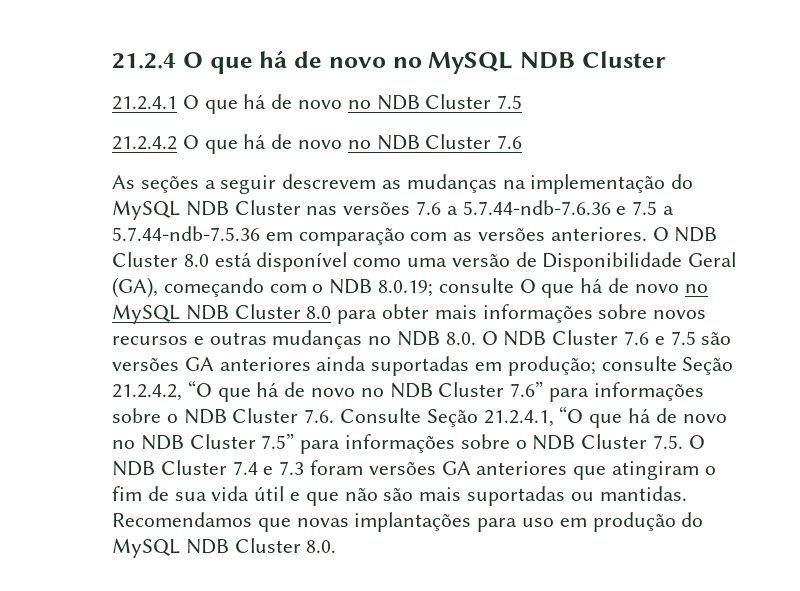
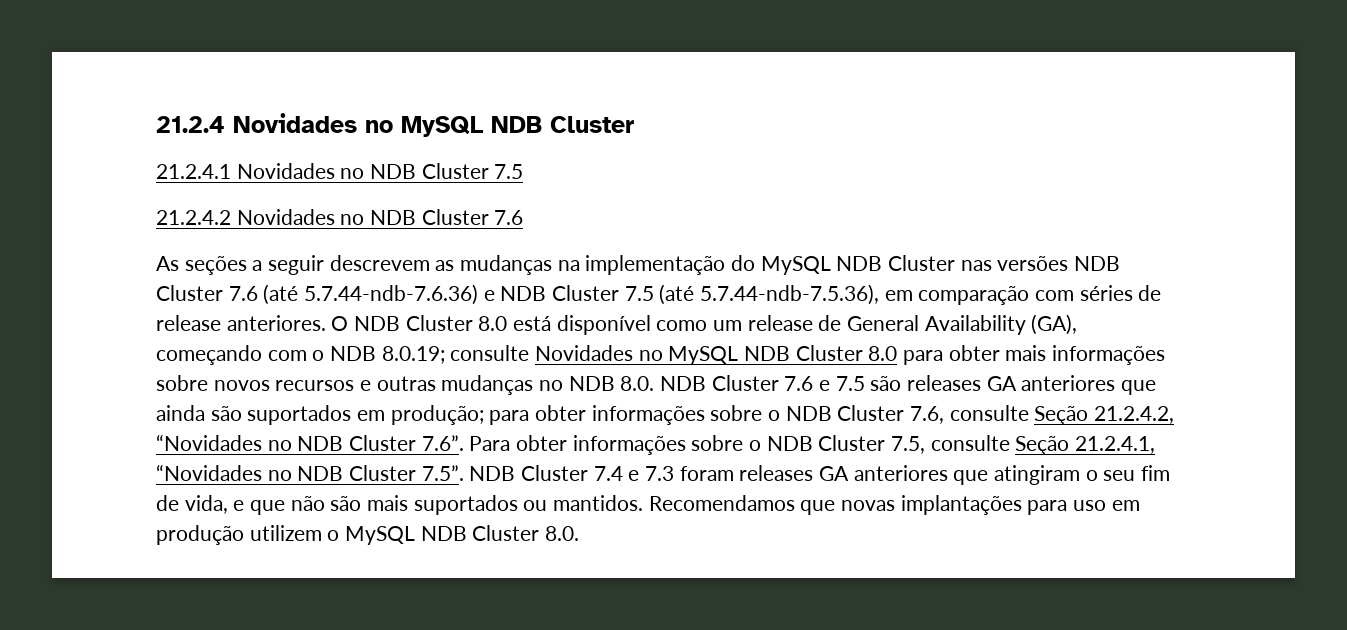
- 21.2.4 O que há de novo no MySQL NDB Cluster
+ 21.2.4 Novidades no MySQL NDB Cluster
- 21.2.4.1 O que há de novo no NDB Cluster 7.5
+ 21.2.4.1 Novidades no NDB Cluster 7.5
- 21.2.4.2 O que há de novo no NDB Cluster 7.6
+ 21.2.4.2 Novidades no NDB Cluster 7.6
- As seções a seguir descrevem as mudanças na implementação do MySQL NDB Cluster nas versões 7.6 a 5.7.44-ndb-7.6.36 e 7.5 a 5.7.44-ndb-7.5.36 em comparação com as versões anteriores.
+ As seções a seguir descrevem as mudanças na implementação do MySQL NDB Cluster nas versões NDB Cluster 7.6 (até 5.7.44-ndb-7.6.36) e NDB Cluster 7.5 (até 5.7.44-ndb-7.5.36), em comparação com séries de release anteriores.
- O NDB Cluster 8.0 está disponível como uma versão de Disponibilidade Geral (GA), começando com o NDB 8.0.19; consulte O que há de novo no MySQL NDB Cluster 8.0 para obter mais informações sobre novos recursos e outras mudanças no NDB 8.0. O NDB Cluster 7.6 e 7.5 são versões GA anteriores ainda suportadas em produção; consulte Seção 21.2.4.2, “O que há de novo no NDB Cluster 7.6” para informações sobre o NDB Cluster 7.6. Consulte Seção 21.2.4.1, “O que há de novo no NDB Cluster 7.5” para informações sobre o NDB Cluster 7.5. O NDB Cluster 7.4 e 7.3 foram versões GA anteriores que atingiram o fim de sua vida útil e que não são mais suportadas ou mantidas.
+ O NDB Cluster 8.0 está disponível como um release de General Availability (GA), começando com o NDB 8.0.19; consulte Novidades no MySQL NDB Cluster 8.0 para obter mais informações sobre novos recursos e outras mudanças no NDB 8.0. NDB Cluster 7.6 e 7.5 são releases GA anteriores que ainda são suportados em produção; para obter informações sobre o NDB Cluster 7.6, consulte Seção 21.2.4.2, “Novidades no NDB Cluster 7.6”. Para obter informações sobre o NDB Cluster 7.5, consulte Seção 21.2.4.1, “Novidades no NDB Cluster 7.5”. NDB Cluster 7.4 e 7.3 foram releases GA anteriores que atingiram o seu fim de vida, e que não são mais suportados ou mantidos.
- Recomendamos que novas implantações para uso em produção do MySQL NDB Cluster 8.0.
+ Recomendamos que novas implantações para uso em produção utilizem o MySQL NDB Cluster 8.0.

